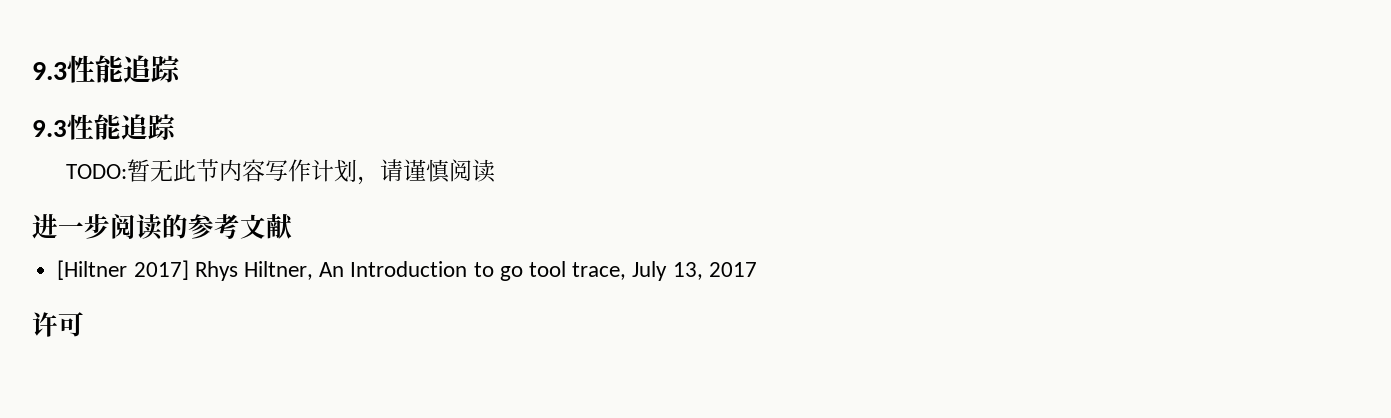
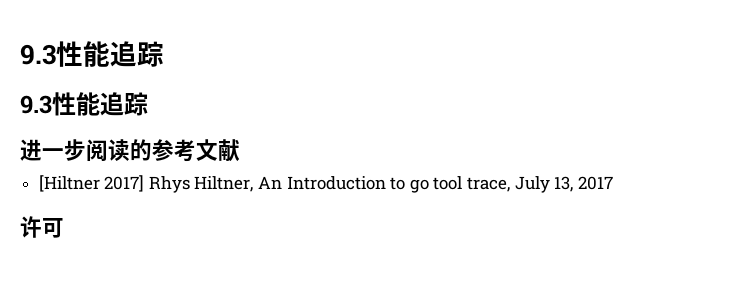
- TODO:暂无此节内容写作计划，请谨慎阅读

